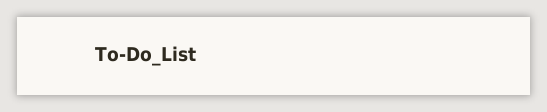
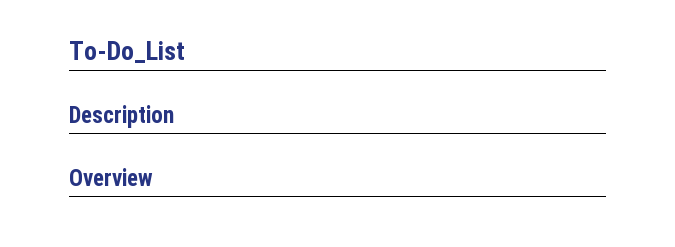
+ Description
+ Overview

